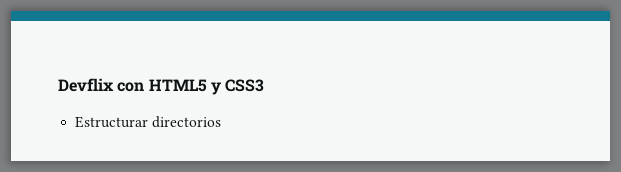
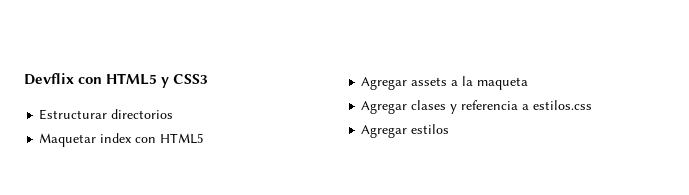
+ Maquetar index con HTML5
+ Agregar assets a la maqueta
+ Agregar clases y referencia a estilos.css
+ Agregar estilos

